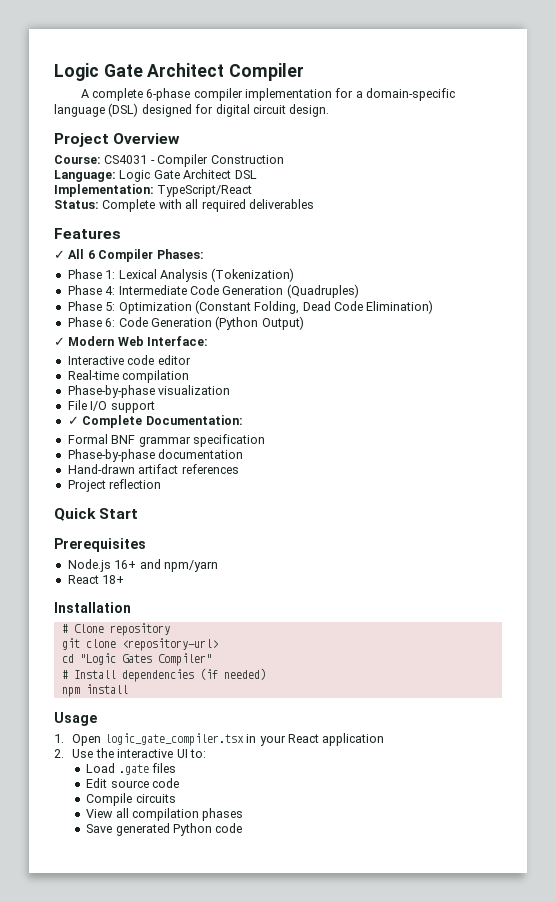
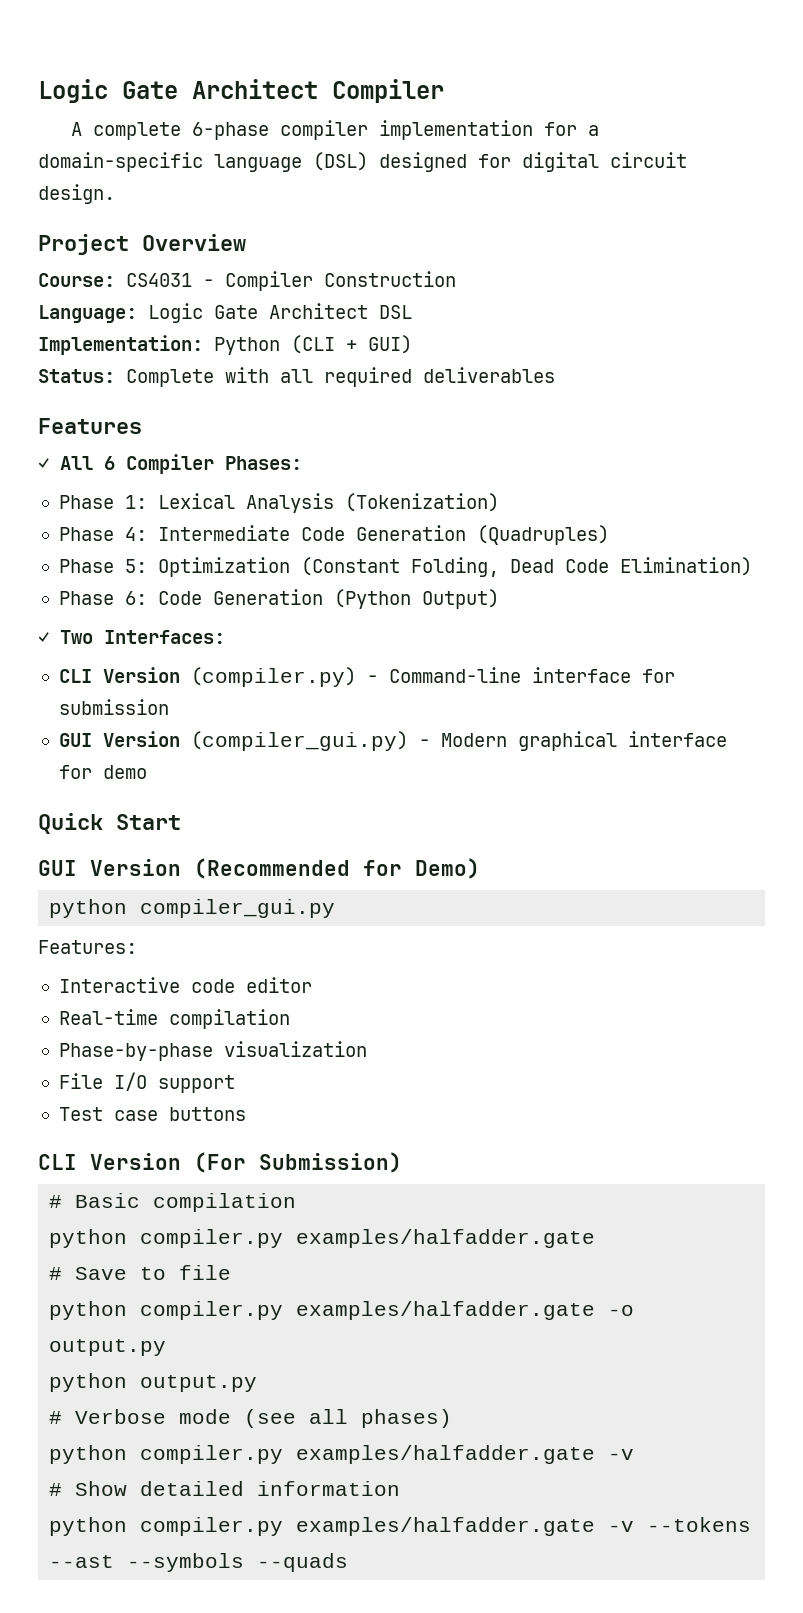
- Implementation: TypeScript/React
+ Implementation: Python (CLI + GUI)
- ✓ Modern Web Interface:
+ ✓ Two Interfaces:
+ CLI Version (compiler.py) - Command-line interface for submission
+ GUI Version (compiler_gui.py) - Modern graphical interface for demo
+ Quick Start
+ GUI Version (Recommended for Demo)
+ python compiler_gui.py
+ Features:
- ✓ Complete Documentation:
- Formal BNF grammar specification
- Phase-by-phase documentation
- Hand-drawn artifact references
- Project reflection
- Quick Start
- Prerequisites
- Node.js 16+ and npm/yarn
- React 18+
- Installation
- # Clone repository
- git clone <repository-url>
- cd "Logic Gates Compiler"
- # Install dependencies (if needed)
- npm install
- Usage
- 1. Open logic_gate_compiler.tsx in your React application
- 2. Use the interactive UI to:
- Load .gate files
- Edit source code
- Compile circuits
- View all compilation phases
- Save generated Python code
+ Test case buttons
+ CLI Version (For Submission)
+ # Basic compilation
+ python compiler.py examples/halfadder.gate
+ # Save to file
+ python compiler.py examples/halfadder.gate -o output.py
+ python output.py
+ # Verbose mode (see all phases)
+ python compiler.py examples/halfadder.gate -v
+ # Show detailed information
+ python compiler.py examples/halfadder.gate -v --tokens --ast --symbols --quads

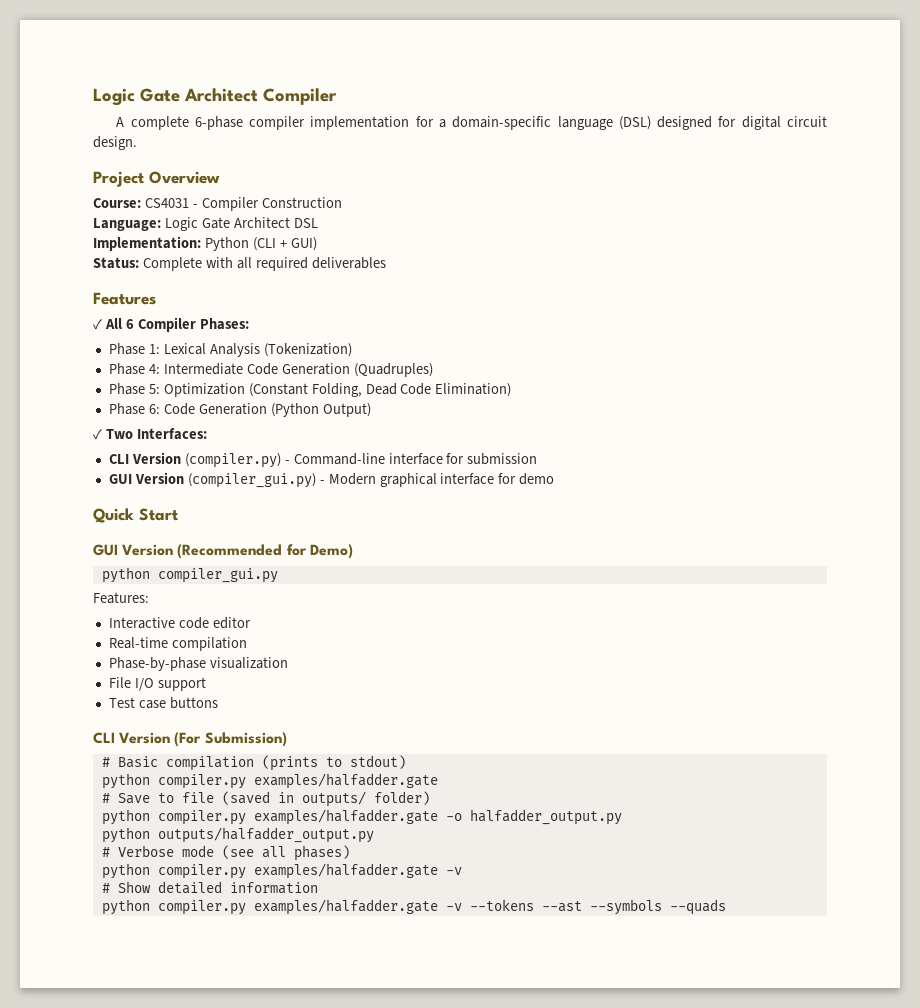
- # Basic compilation
+ # Basic compilation (prints to stdout)
- # Save to file
+ # Save to file (saved in outputs/ folder)
- python compiler.py examples/halfadder.gate -o output.py
- python output.py
+ python compiler.py examples/halfadder.gate -o halfadder_output.py
+ python outputs/halfadder_output.py

